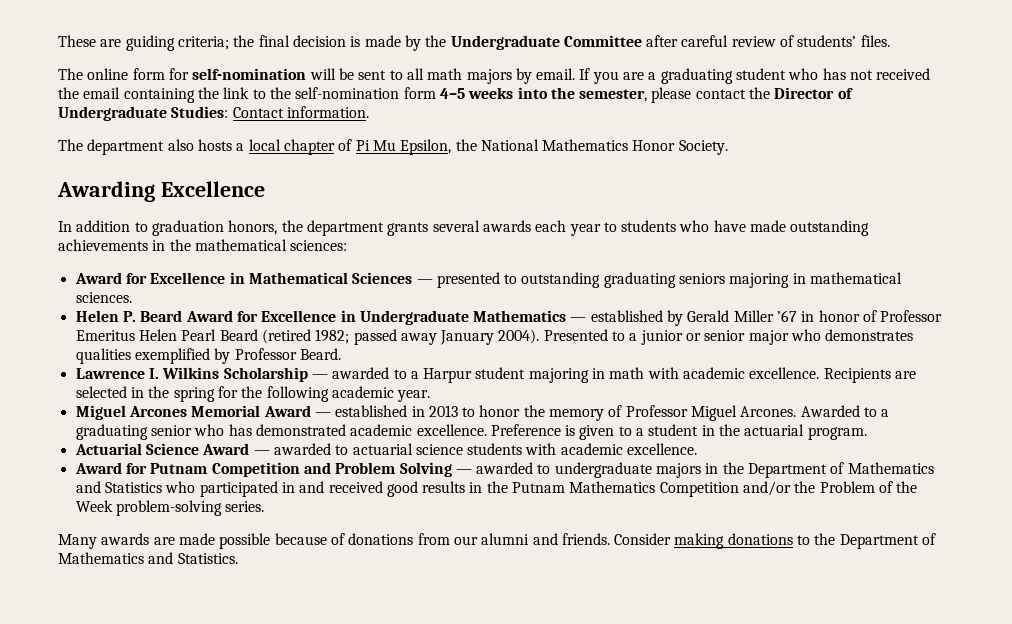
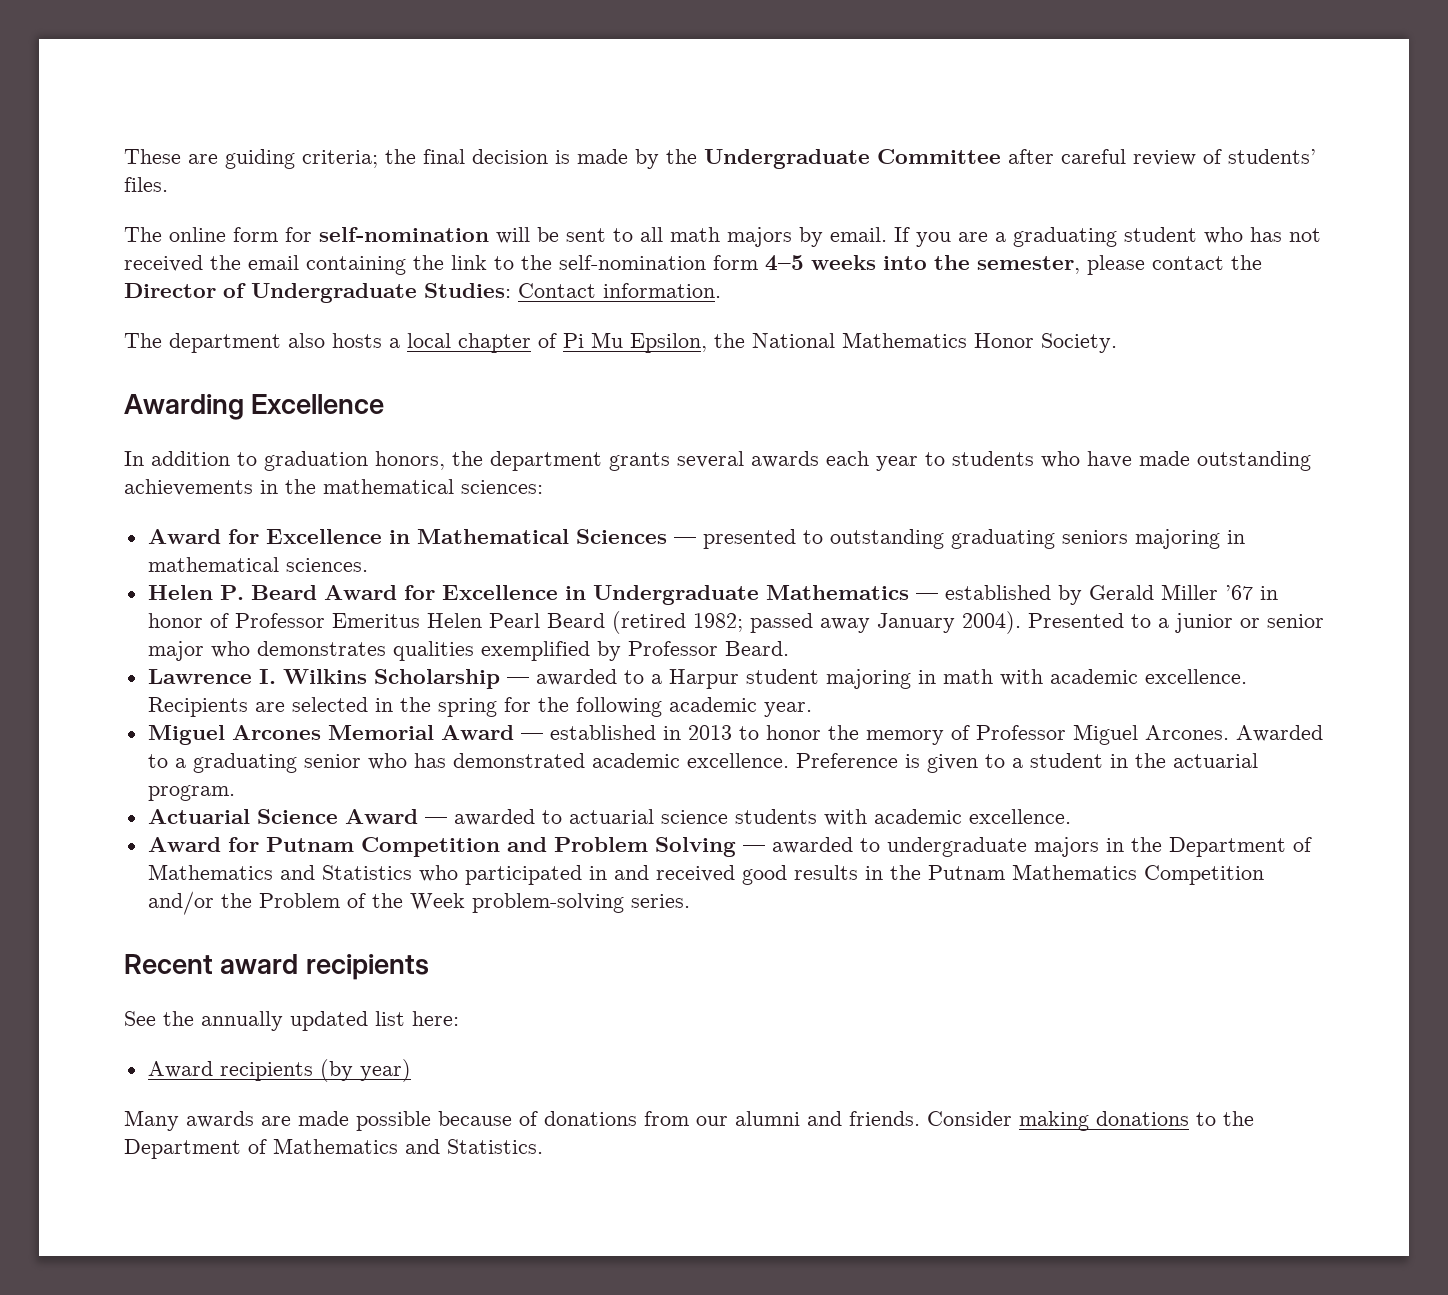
+ Recent award recipients
+ See the annually updated list here:
+ Award recipients (by year)

